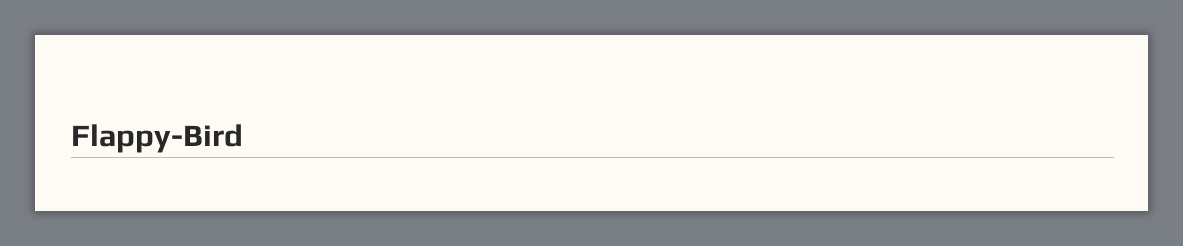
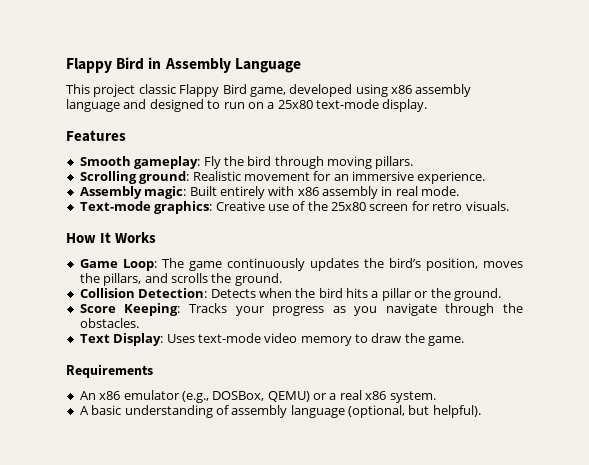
- Flappy-Bird
+ Flappy Bird in Assembly Language
+ This project classic Flappy Bird game, developed using x86 assembly language and designed to run on a 25x80 text-mode display.
+ Features
+ Smooth gameplay: Fly the bird through moving pillars.
+ Scrolling ground: Realistic movement for an immersive experience.
+ Assembly magic: Built entirely with x86 assembly in real mode.
+ Text-mode graphics: Creative use of the 25x80 screen for retro visuals.
+ How It Works
+ Game Loop: The game continuously updates the bird’s position, moves the pillars, and scrolls the ground.
+ Collision Detection: Detects when the bird hits a pillar or the ground.
+ Score Keeping: Tracks your progress as you navigate through the obstacles.
+ Text Display: Uses text-mode video memory to draw the game.
+ Requirements
+ An x86 emulator (e.g., DOSBox, QEMU) or a real x86 system.
+ A basic understanding of assembly language (optional, but helpful).

